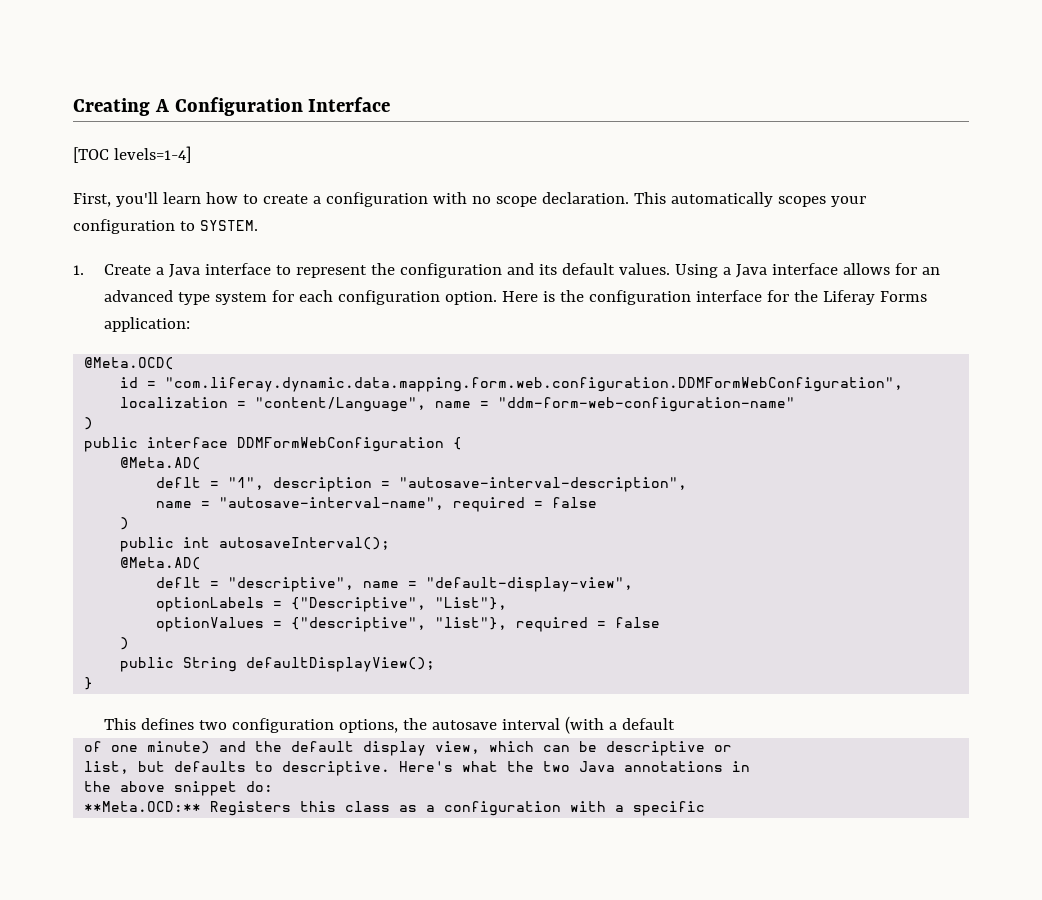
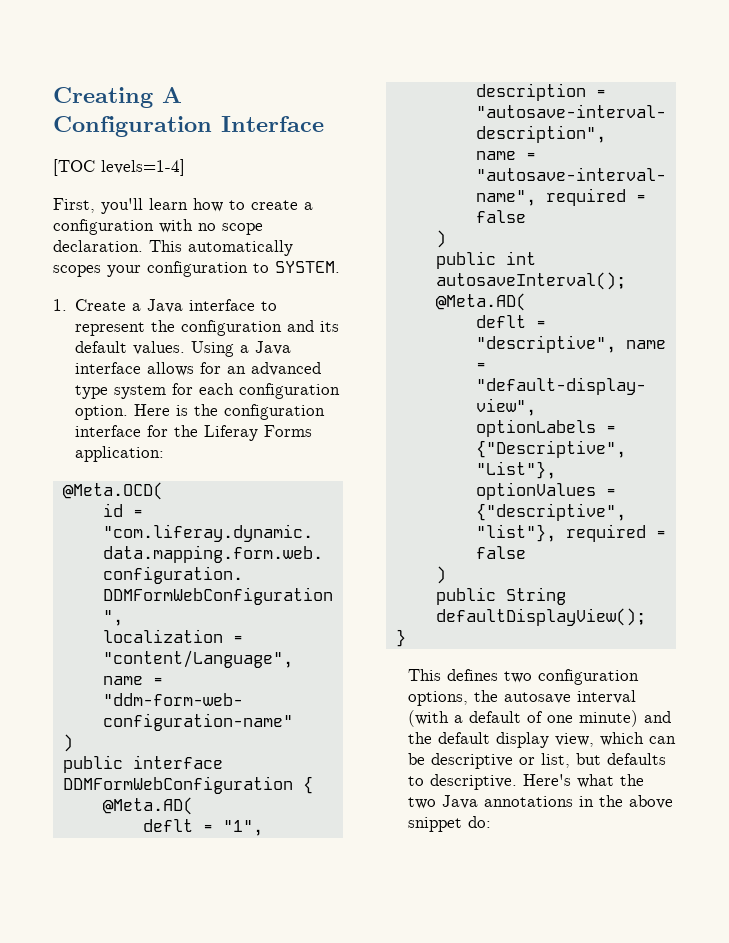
- This defines two configuration options, the autosave interval (with a default
- of one minute) and the default display view, which can be descriptive or
- list, but defaults to descriptive.
+ This defines two configuration options, the autosave interval (with a default of one minute) and the default display view, which can be descriptive or list, but defaults to descriptive.
- Here's what the two Java annotations in
- the above snippet do:
+ Here's what the two Java annotations in the above snippet do:
- **Meta.OCD:** Registers this class as a configuration with a specific

